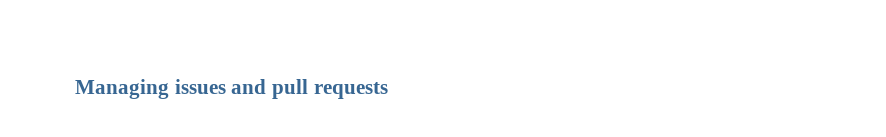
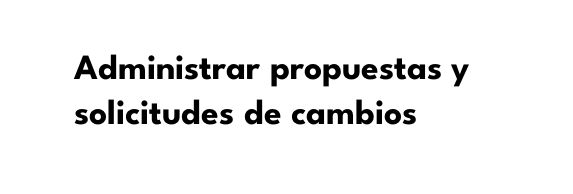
- Managing issues and pull requests
+ Administrar propuestas y solicitudes de cambios

